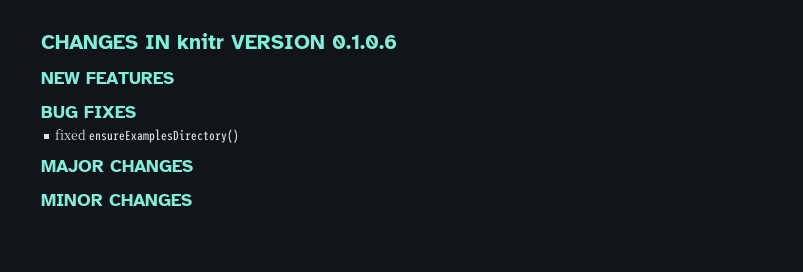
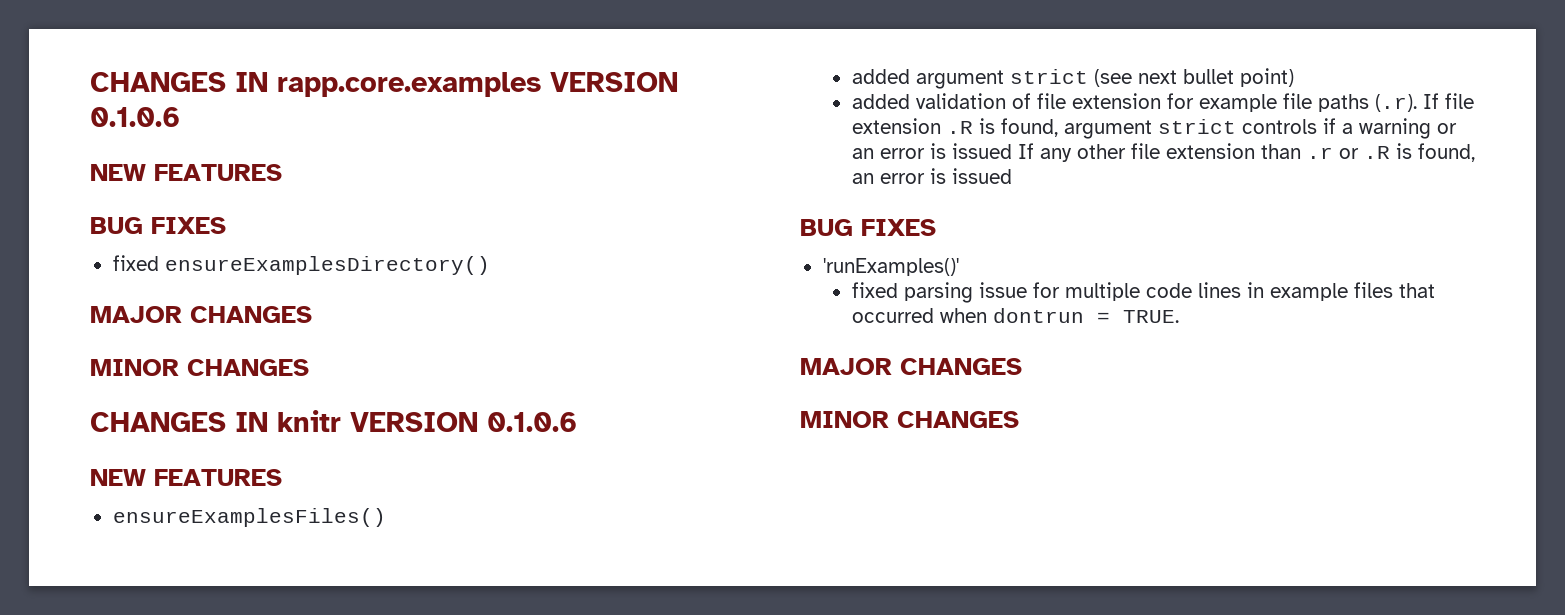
- CHANGES IN knitr VERSION 0.1.0.6
+ CHANGES IN rapp.core.examples VERSION 0.1.0.6
+ CHANGES IN knitr VERSION 0.1.0.6
+ NEW FEATURES
+ ensureExamplesFiles()
+ added argument strict (see next bullet point)
+ added validation of file extension for example file paths (.r). If file extension .R is found, argument strict controls if a warning or an error is issued If any other file extension than .r or .R is found, an error is issued
+ BUG FIXES
+ 'runExamples()'
+ fixed parsing issue for multiple code lines in example files that occurred when dontrun = TRUE.
+ MAJOR CHANGES
+ MINOR CHANGES

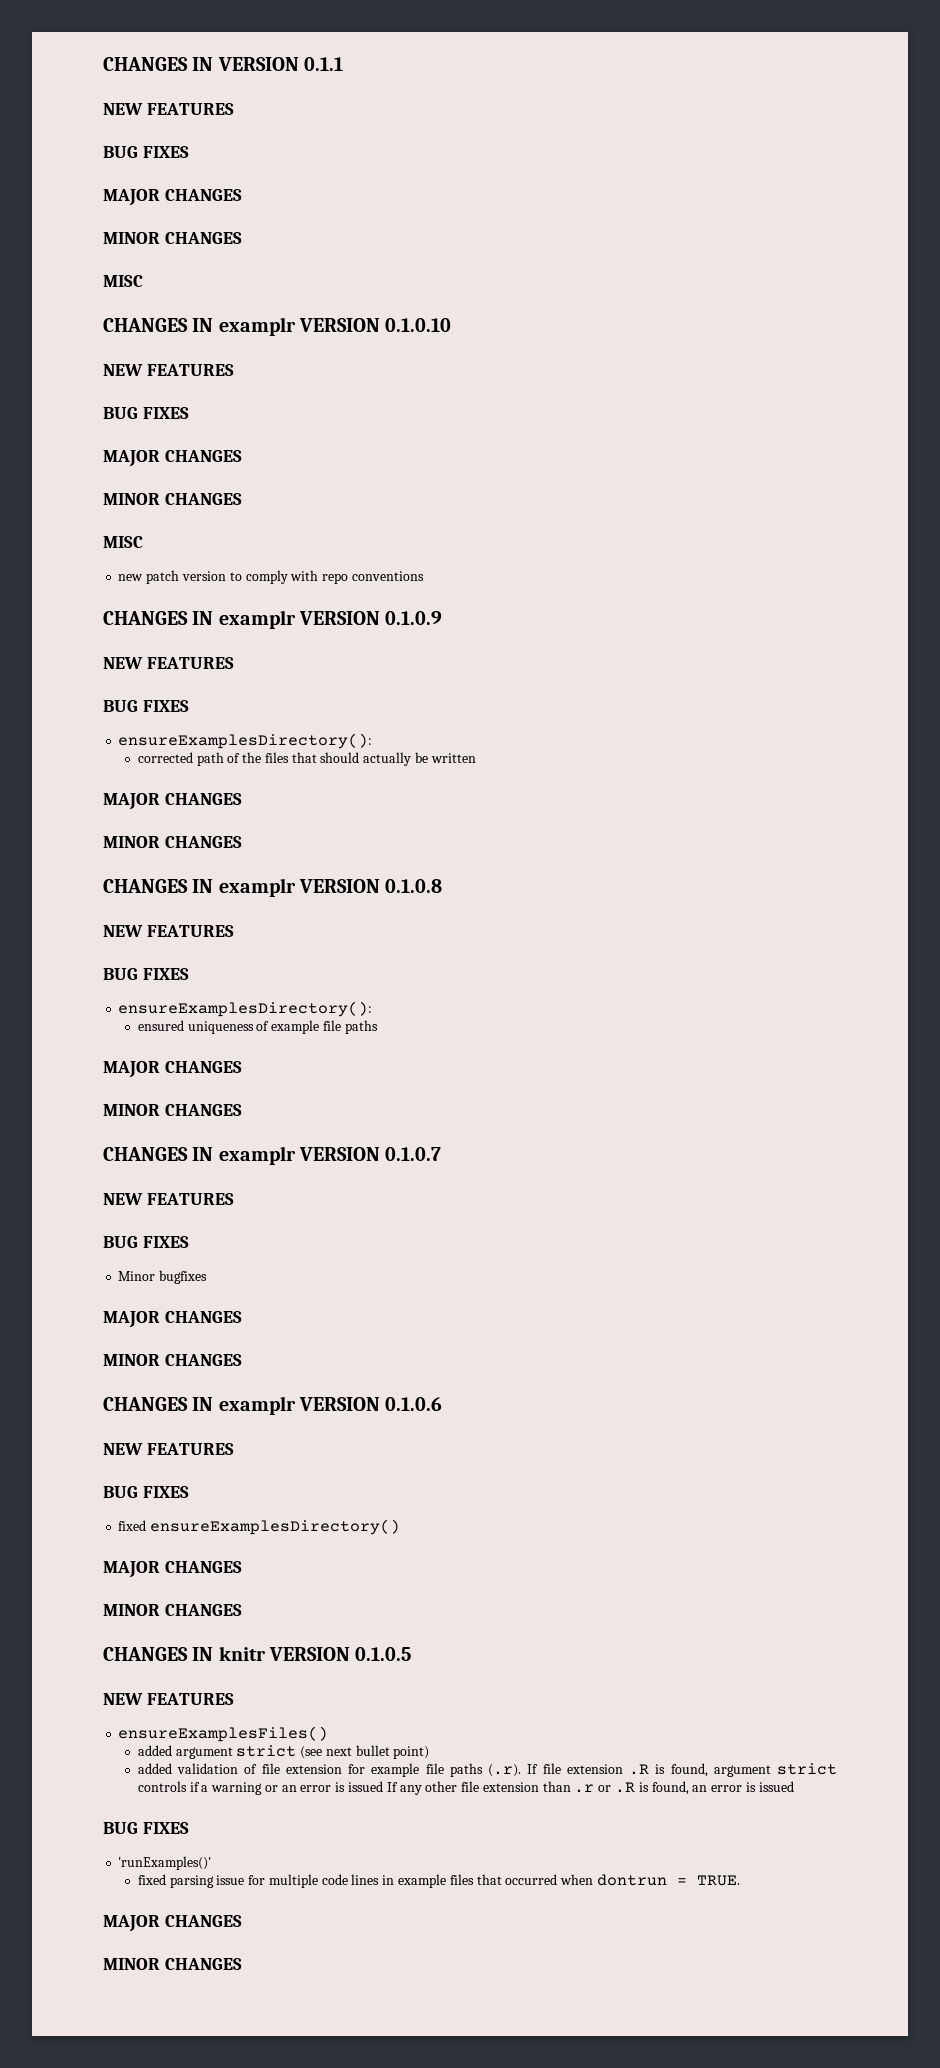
- CHANGES IN rapp.core.examples VERSION 0.1.0.6
+ CHANGES IN VERSION 0.1.1
+ NEW FEATURES
+ BUG FIXES
+ MAJOR CHANGES
+ MINOR CHANGES
+ MISC
+ CHANGES IN examplr VERSION 0.1.0.10
+ NEW FEATURES
+ BUG FIXES
+ MAJOR CHANGES
+ MINOR CHANGES
+ MISC
+ new patch version to comply with repo conventions
+ CHANGES IN examplr VERSION 0.1.0.9
+ NEW FEATURES
+ BUG FIXES
+ ensureExamplesDirectory():
+ corrected path of the files that should actually be written
+ MAJOR CHANGES
+ MINOR CHANGES
+ CHANGES IN examplr VERSION 0.1.0.8
+ NEW FEATURES
+ BUG FIXES
+ ensureExamplesDirectory():
+ ensured uniqueness of example file paths
+ MAJOR CHANGES
+ MINOR CHANGES
+ CHANGES IN examplr VERSION 0.1.0.7
+ NEW FEATURES
+ BUG FIXES
+ Minor bugfixes
+ MAJOR CHANGES
+ MINOR CHANGES
+ CHANGES IN examplr VERSION 0.1.0.6
- CHANGES IN knitr VERSION 0.1.0.6
+ CHANGES IN knitr VERSION 0.1.0.5

